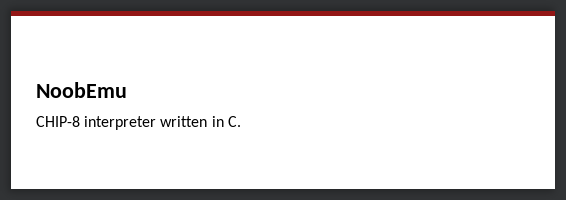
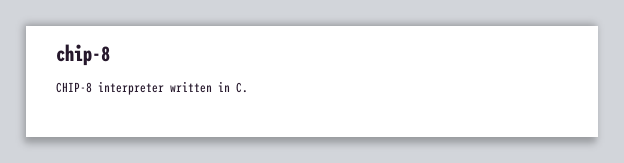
- NoobEmu
+ chip-8

